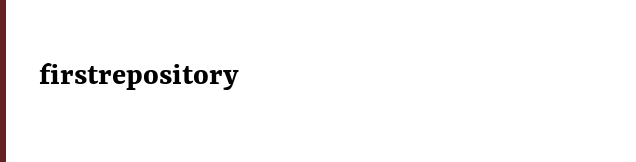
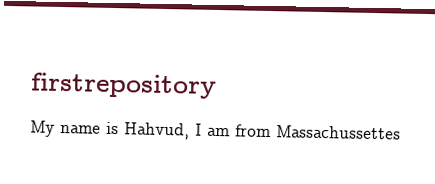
+ My name is Hahvud, I am from Massachussettes

